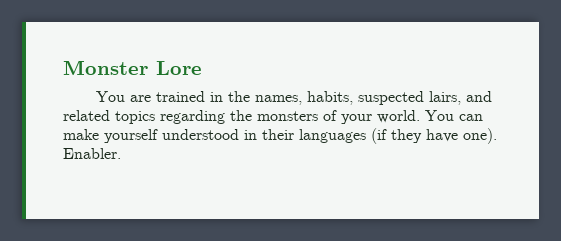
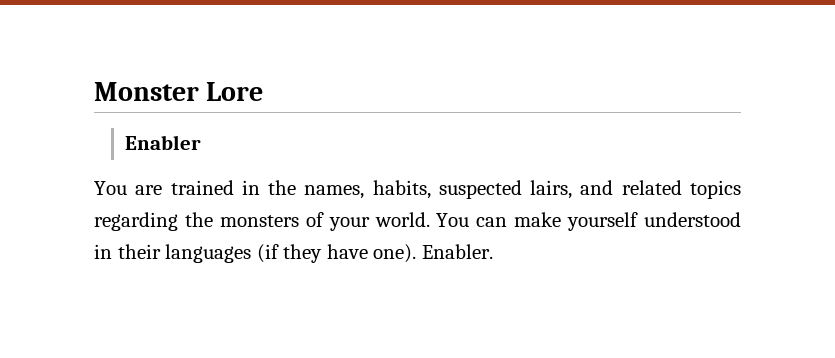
+ Enabler

